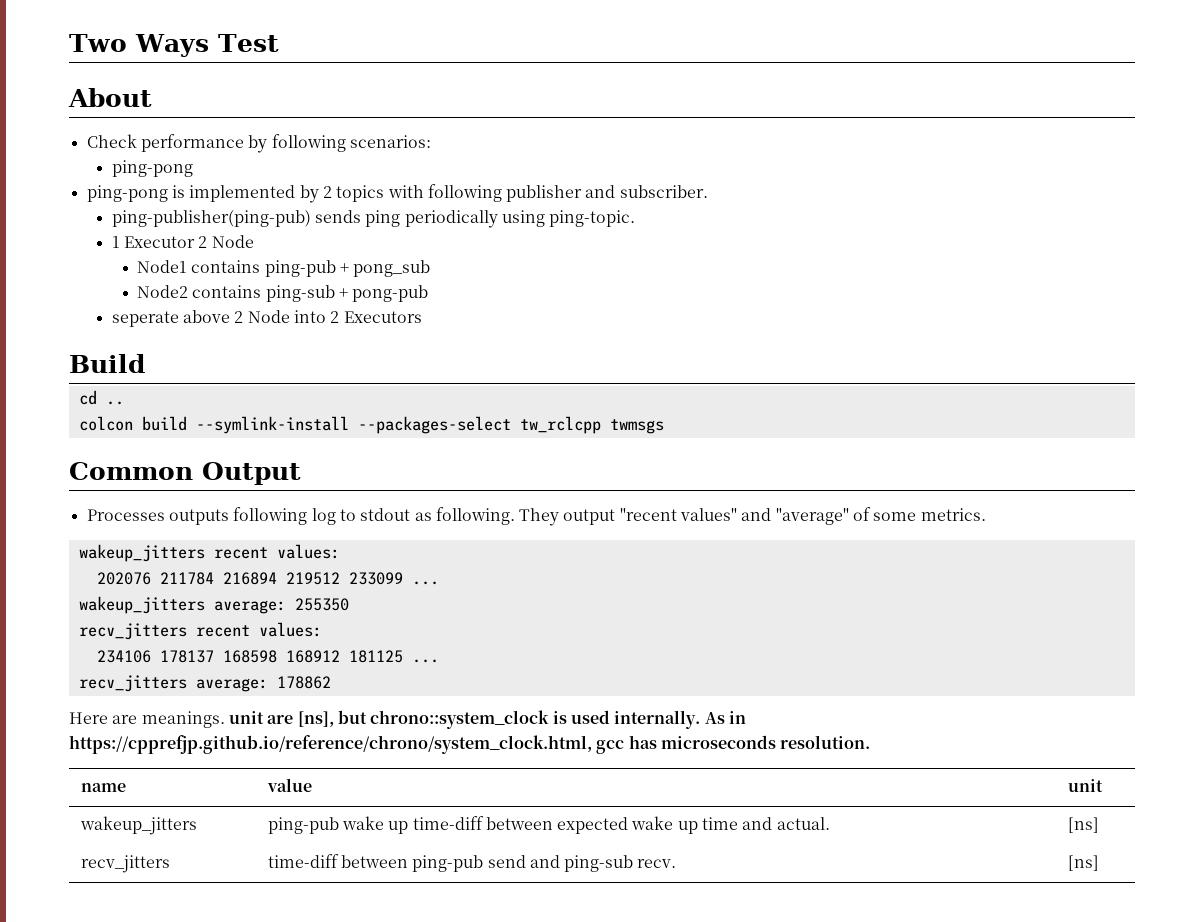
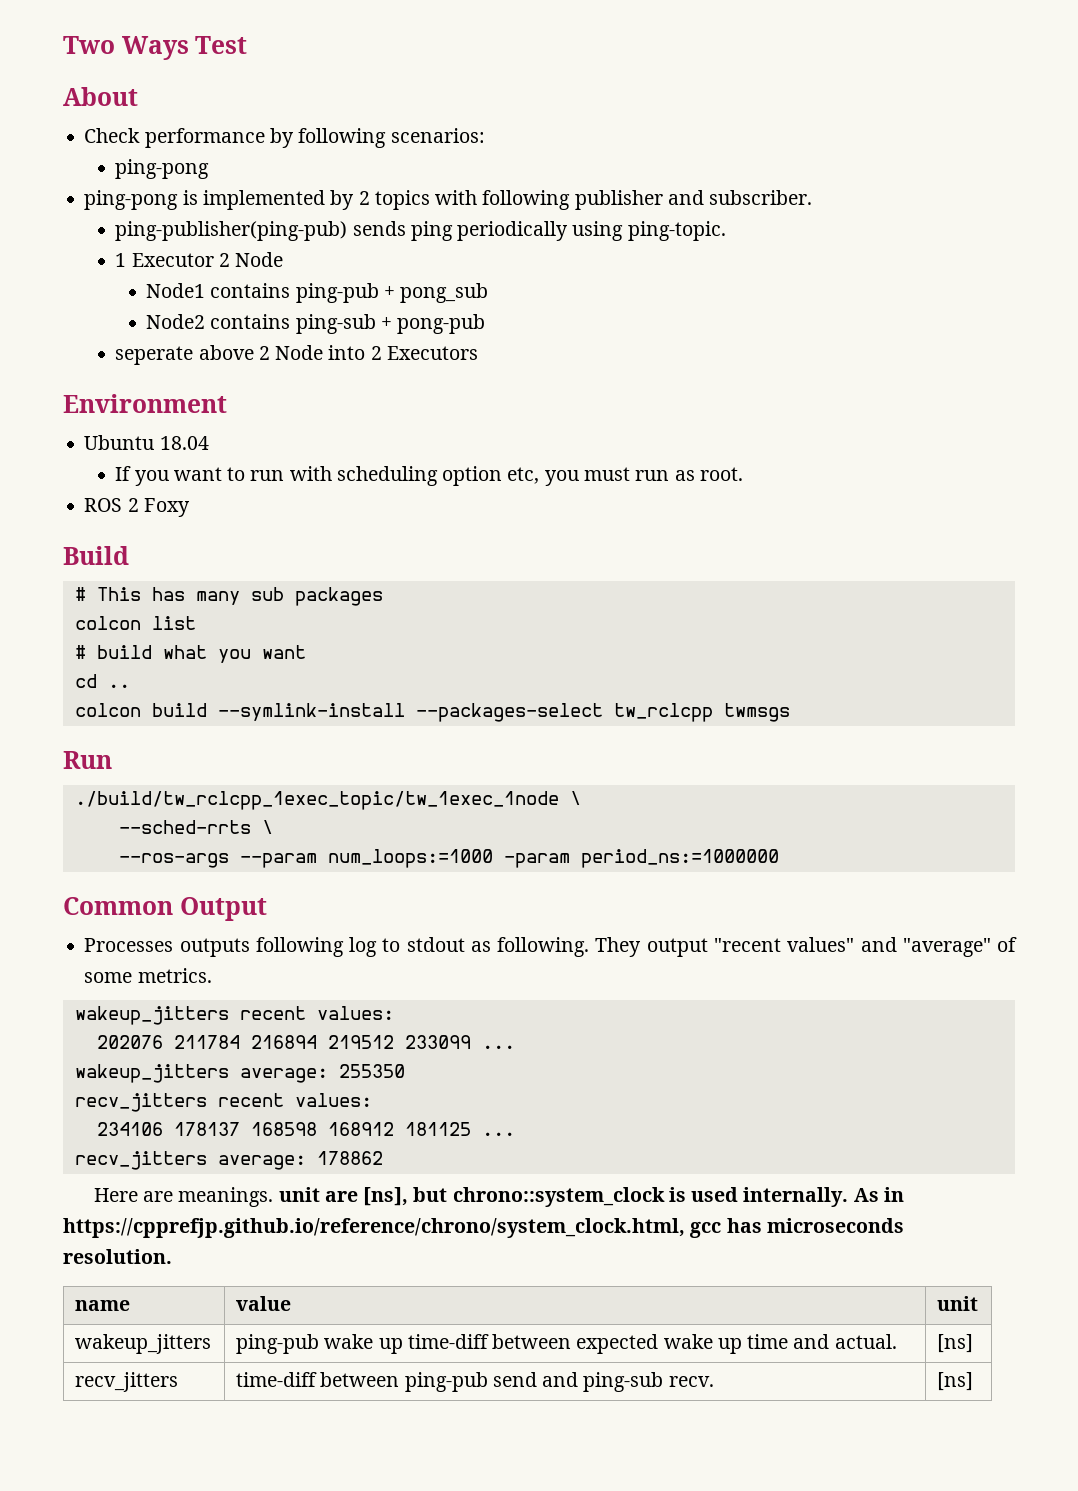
+ Environment
+ Ubuntu 18.04
+ If you want to run with scheduling option etc, you must run as root.
+ ROS 2 Foxy
  Build
+ # This has many sub packages
+ colcon list
+ # build what you want
+ Run
+ ./build/tw_rclcpp_1exec_topic/tw_1exec_1node \
+ --sched-rrts \
+ --ros-args --param num_loops:=1000 -param period_ns:=1000000

